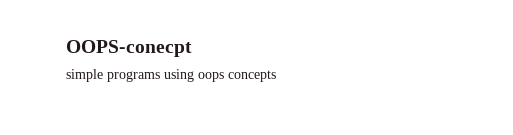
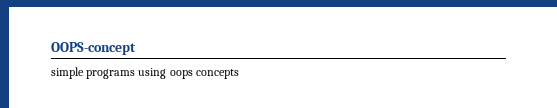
- OOPS-conecpt
+ OOPS-concept

